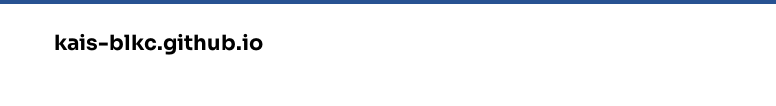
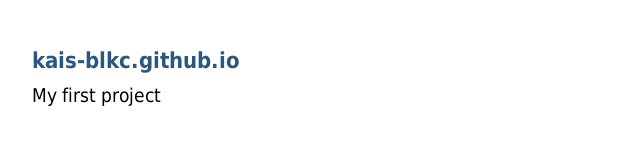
+ My first project

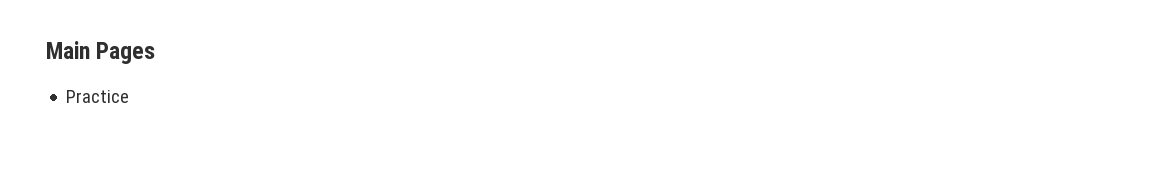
- kais-blkc.github.io
- My first project
+ Main Pages
+ Practice

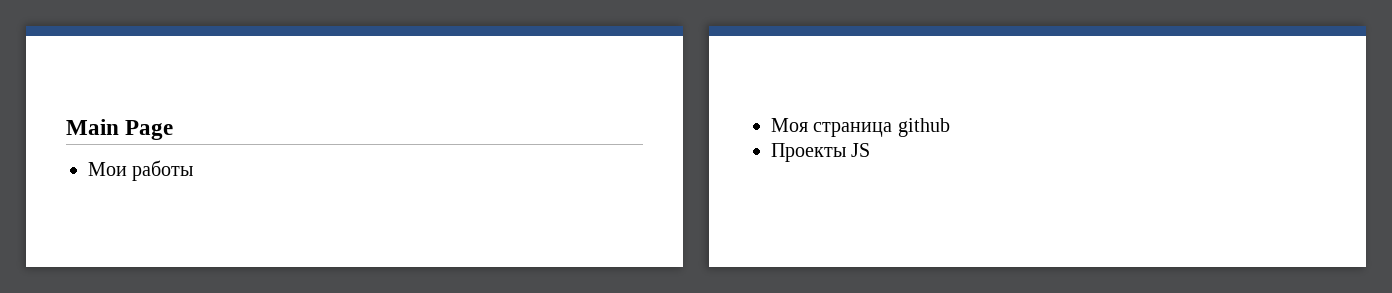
- Main Pages
- Practice
+ Main Page
+ Мои работы
+ Моя страница github
+ Проекты JS

